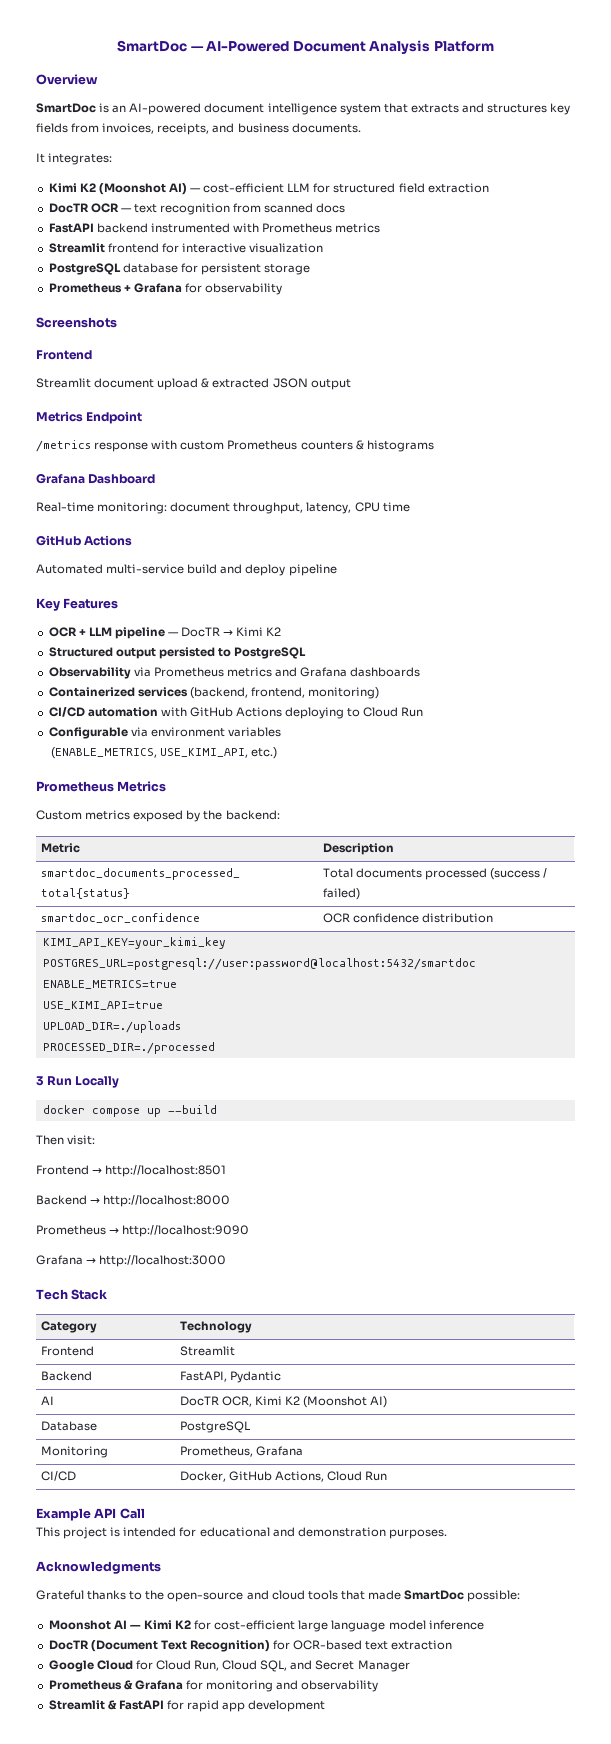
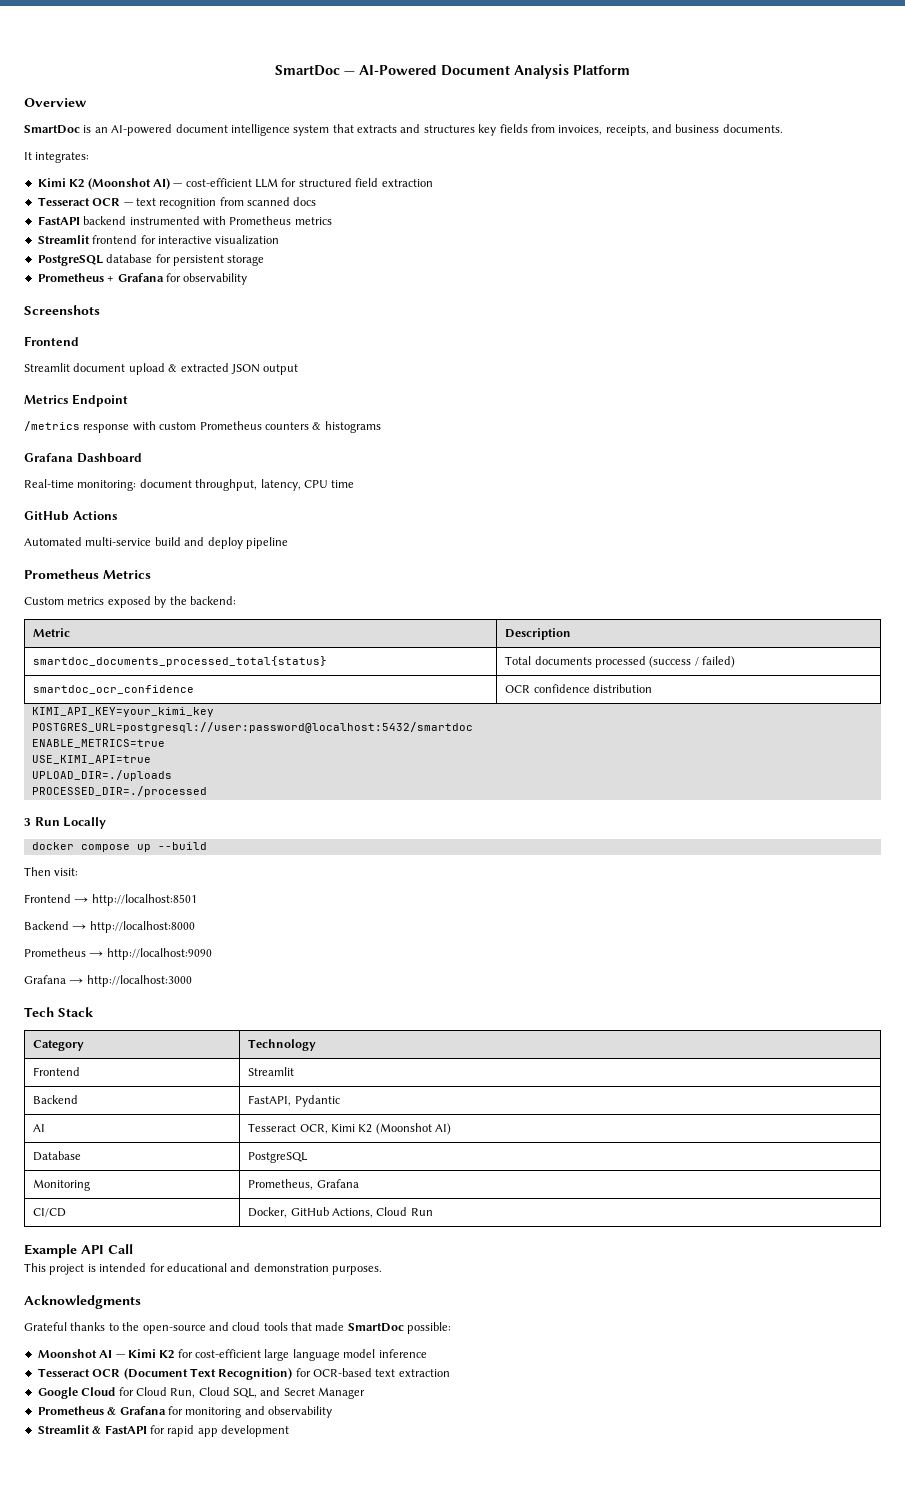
- DocTR OCR — text recognition from scanned docs
+ Tesseract OCR — text recognition from scanned docs
- Key Features
- OCR + LLM pipeline — DocTR → Kimi K2
- Structured output persisted to PostgreSQL
- Observability via Prometheus metrics and Grafana dashboards
- Containerized services (backend, frontend, monitoring)
- CI/CD automation with GitHub Actions deploying to Cloud Run
- Configurable via environment variables
- (ENABLE_METRICS, USE_KIMI_API, etc.)
- AI | DocTR OCR, Kimi K2 (Moonshot AI)
+ AI | Tesseract OCR, Kimi K2 (Moonshot AI)
- DocTR (Document Text Recognition) for OCR-based text extraction
+ Tesseract OCR (Document Text Recognition) for OCR-based text extraction

